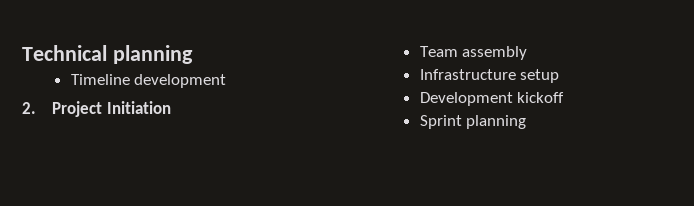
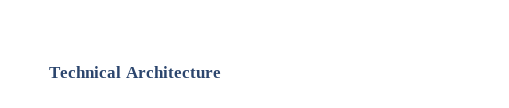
- Technical planning
- Timeline development
- 2. Project Initiation
- Team assembly
- Infrastructure setup
- Development kickoff
- Sprint planning
+ Technical Architecture

